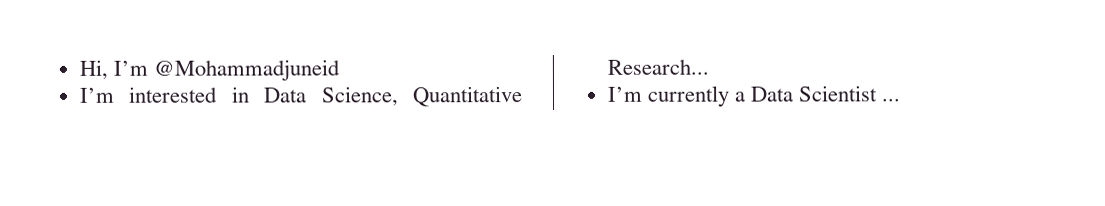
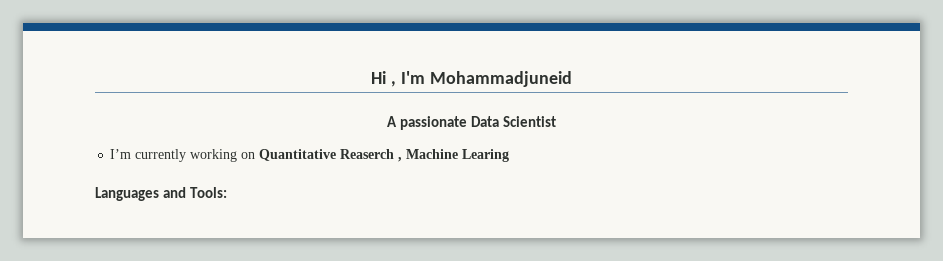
- Hi, I’m @Mohammadjuneid
- I’m interested in Data Science, Quantitative Research...
- I’m currently a Data Scientist ...
+ Hi , I'm Mohammadjuneid
+ A passionate Data Scientist
+ I’m currently working on Quantitative Reaserch , Machine Learing
+ Languages and Tools:

